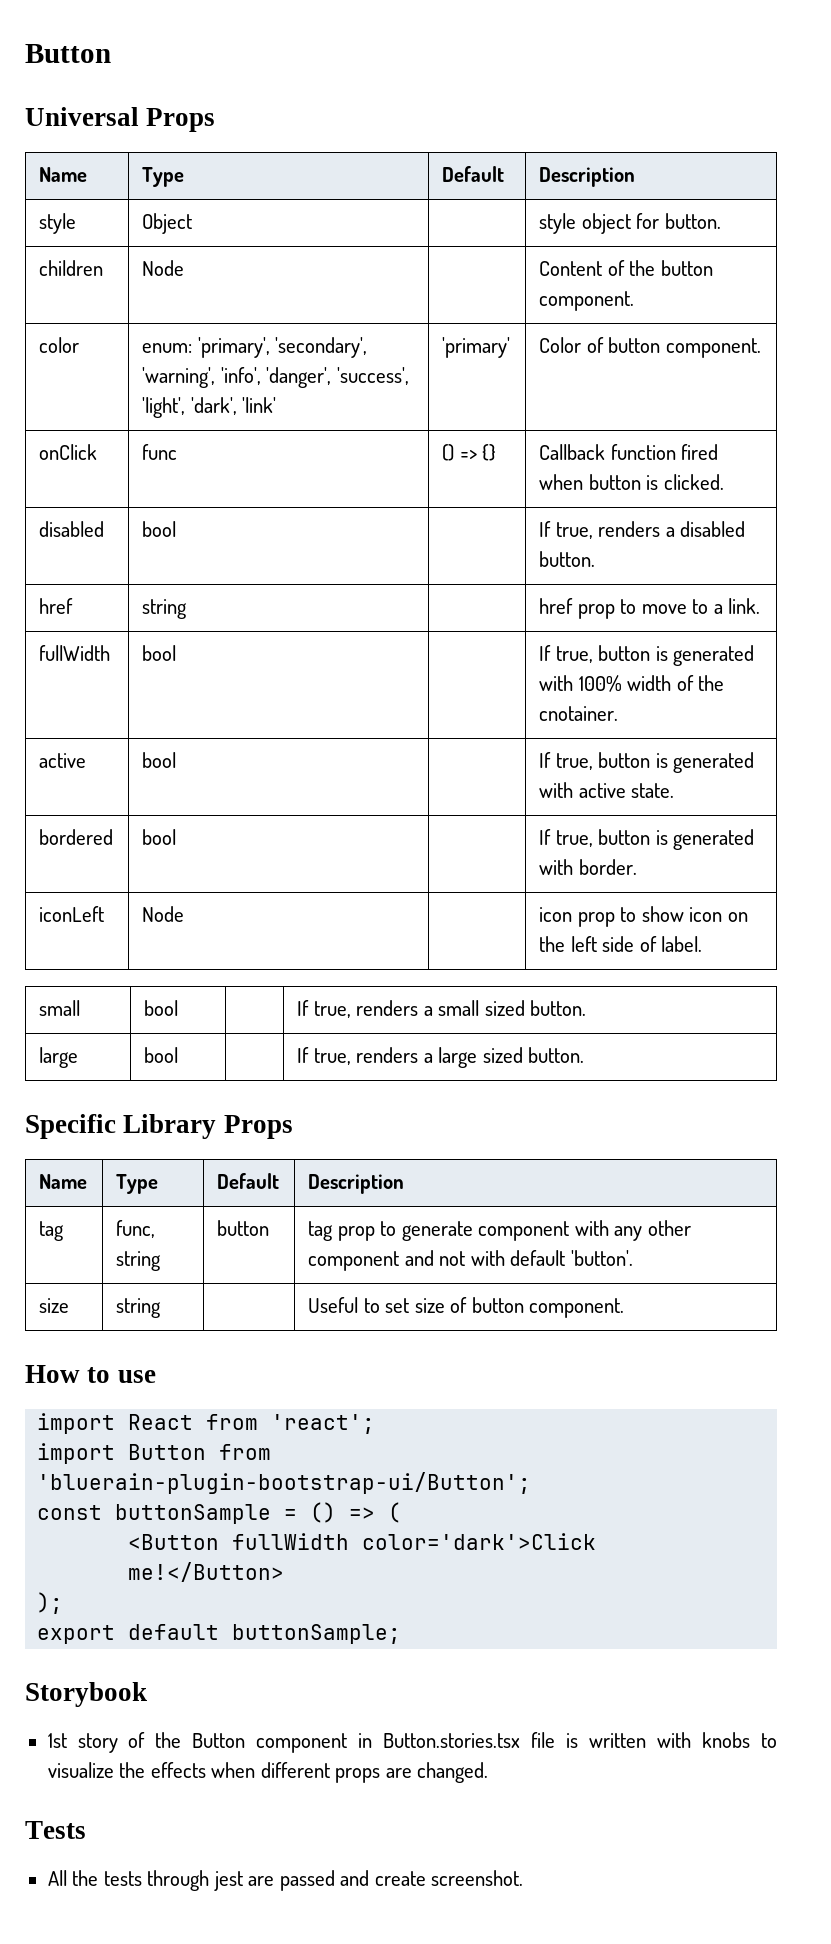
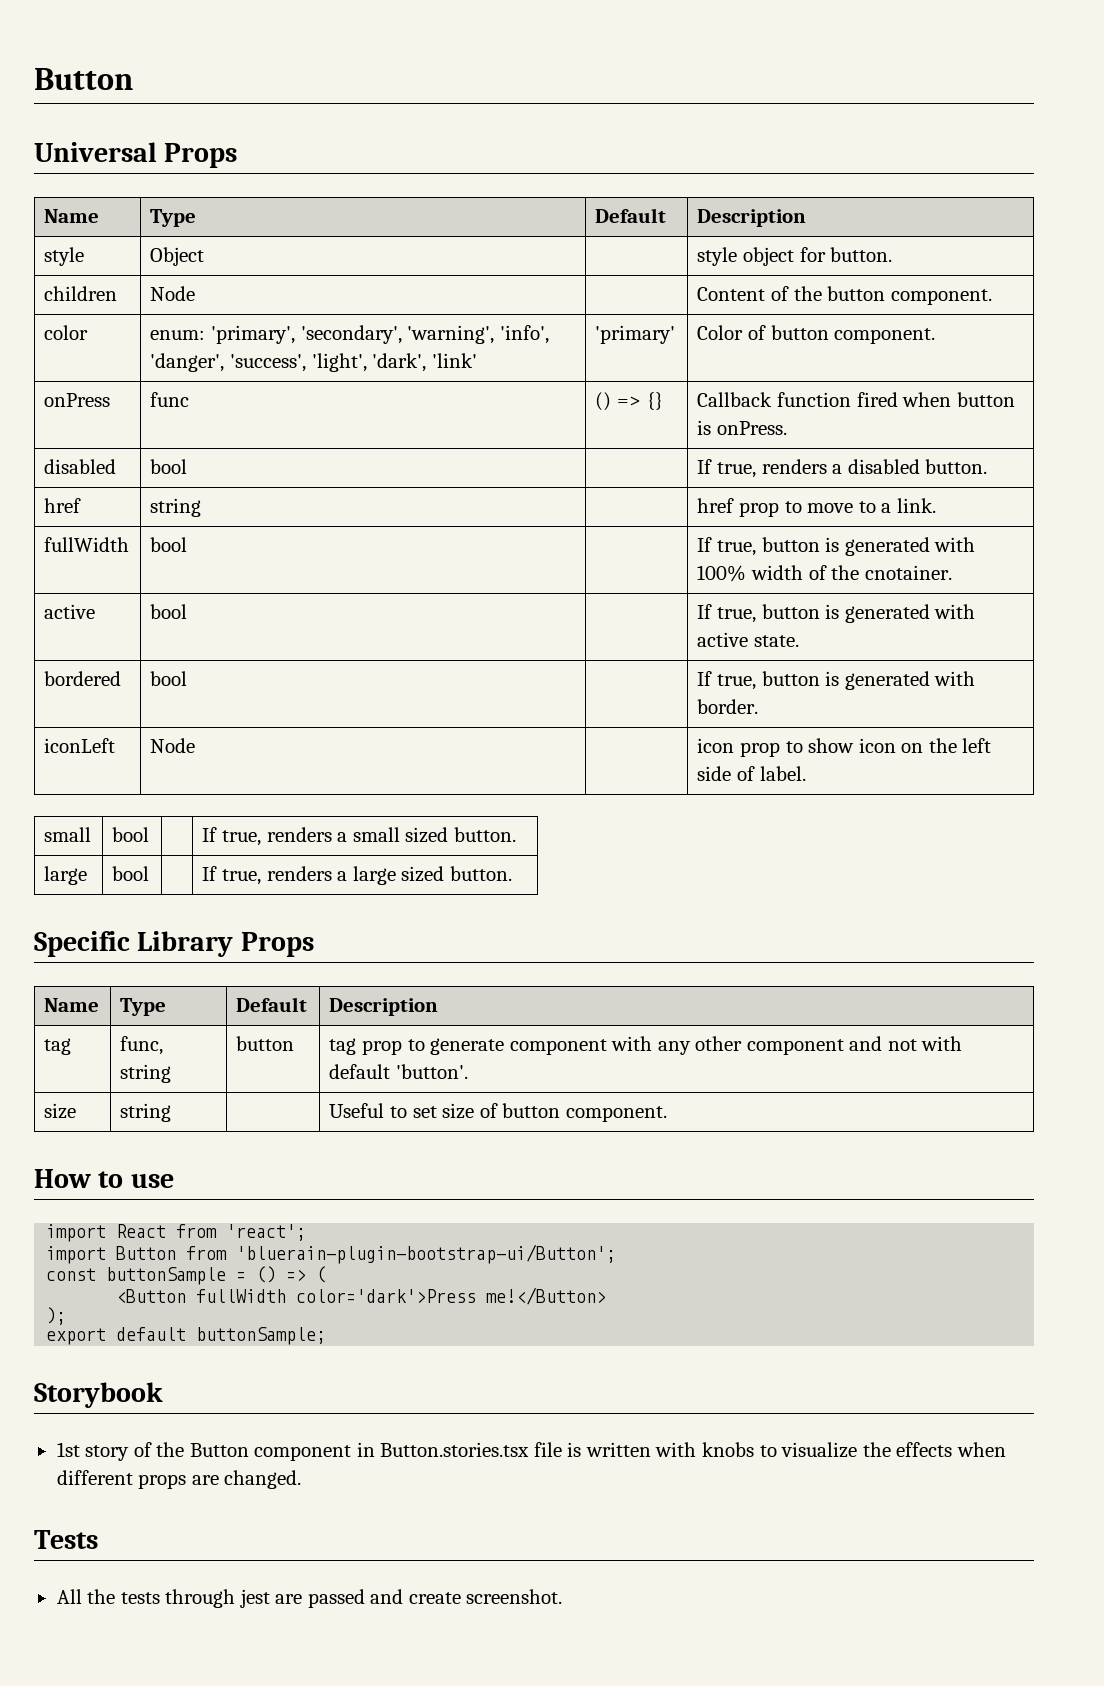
- onClick | func | () => {} | Callback function fired when button is clicked.
+ onPress | func | () => {} | Callback function fired when button is onPress.
- <Button fullWidth color='dark'>Click me!</Button>
+ <Button fullWidth color='dark'>Press me!</Button>

